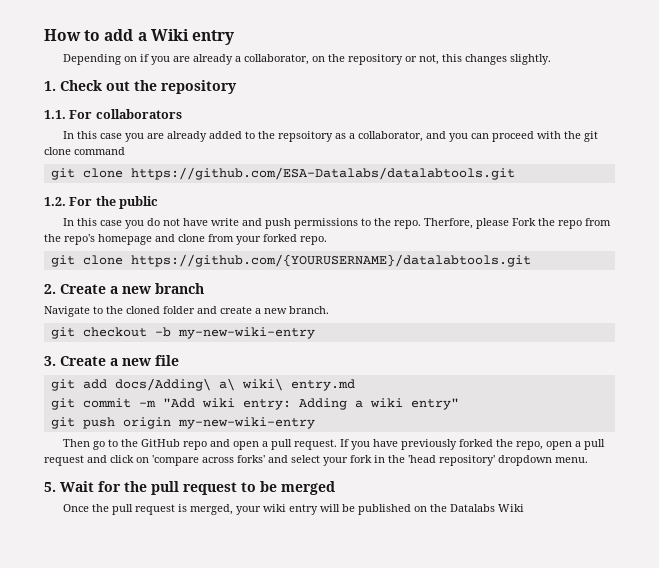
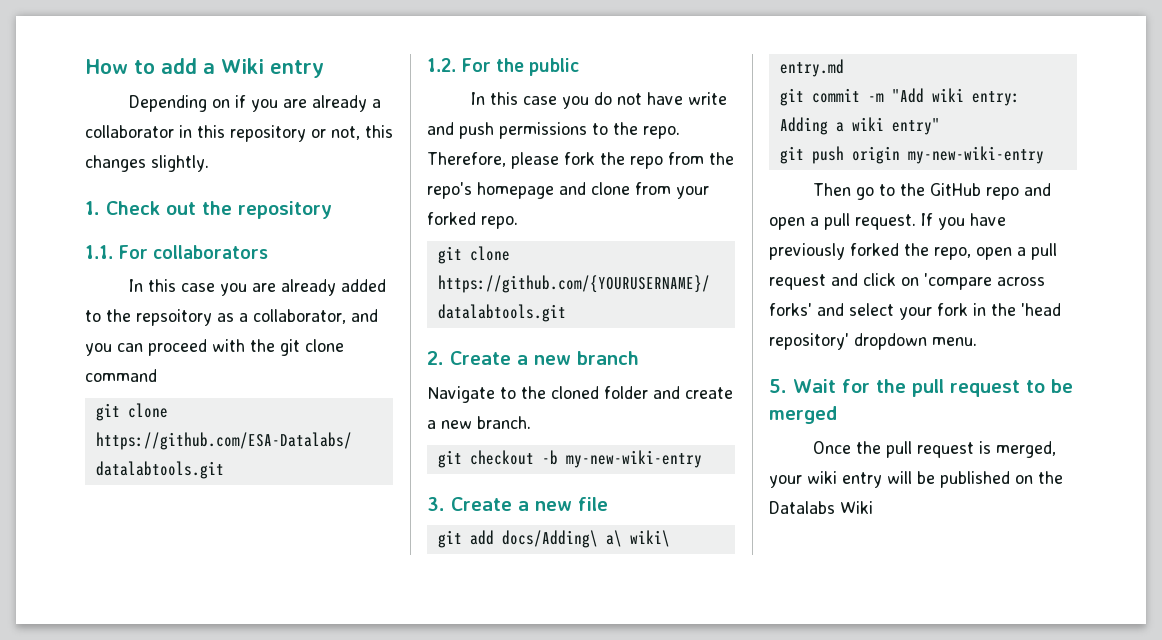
- Depending on if you are already a collaborator, on the repository or not, this changes slightly.
+ Depending on if you are already a collaborator in this repository or not, this changes slightly.
- Therfore, please Fork the repo from the repo's homepage and clone from your forked repo.
+ Therefore, please fork the repo from the repo's homepage and clone from your forked repo.

